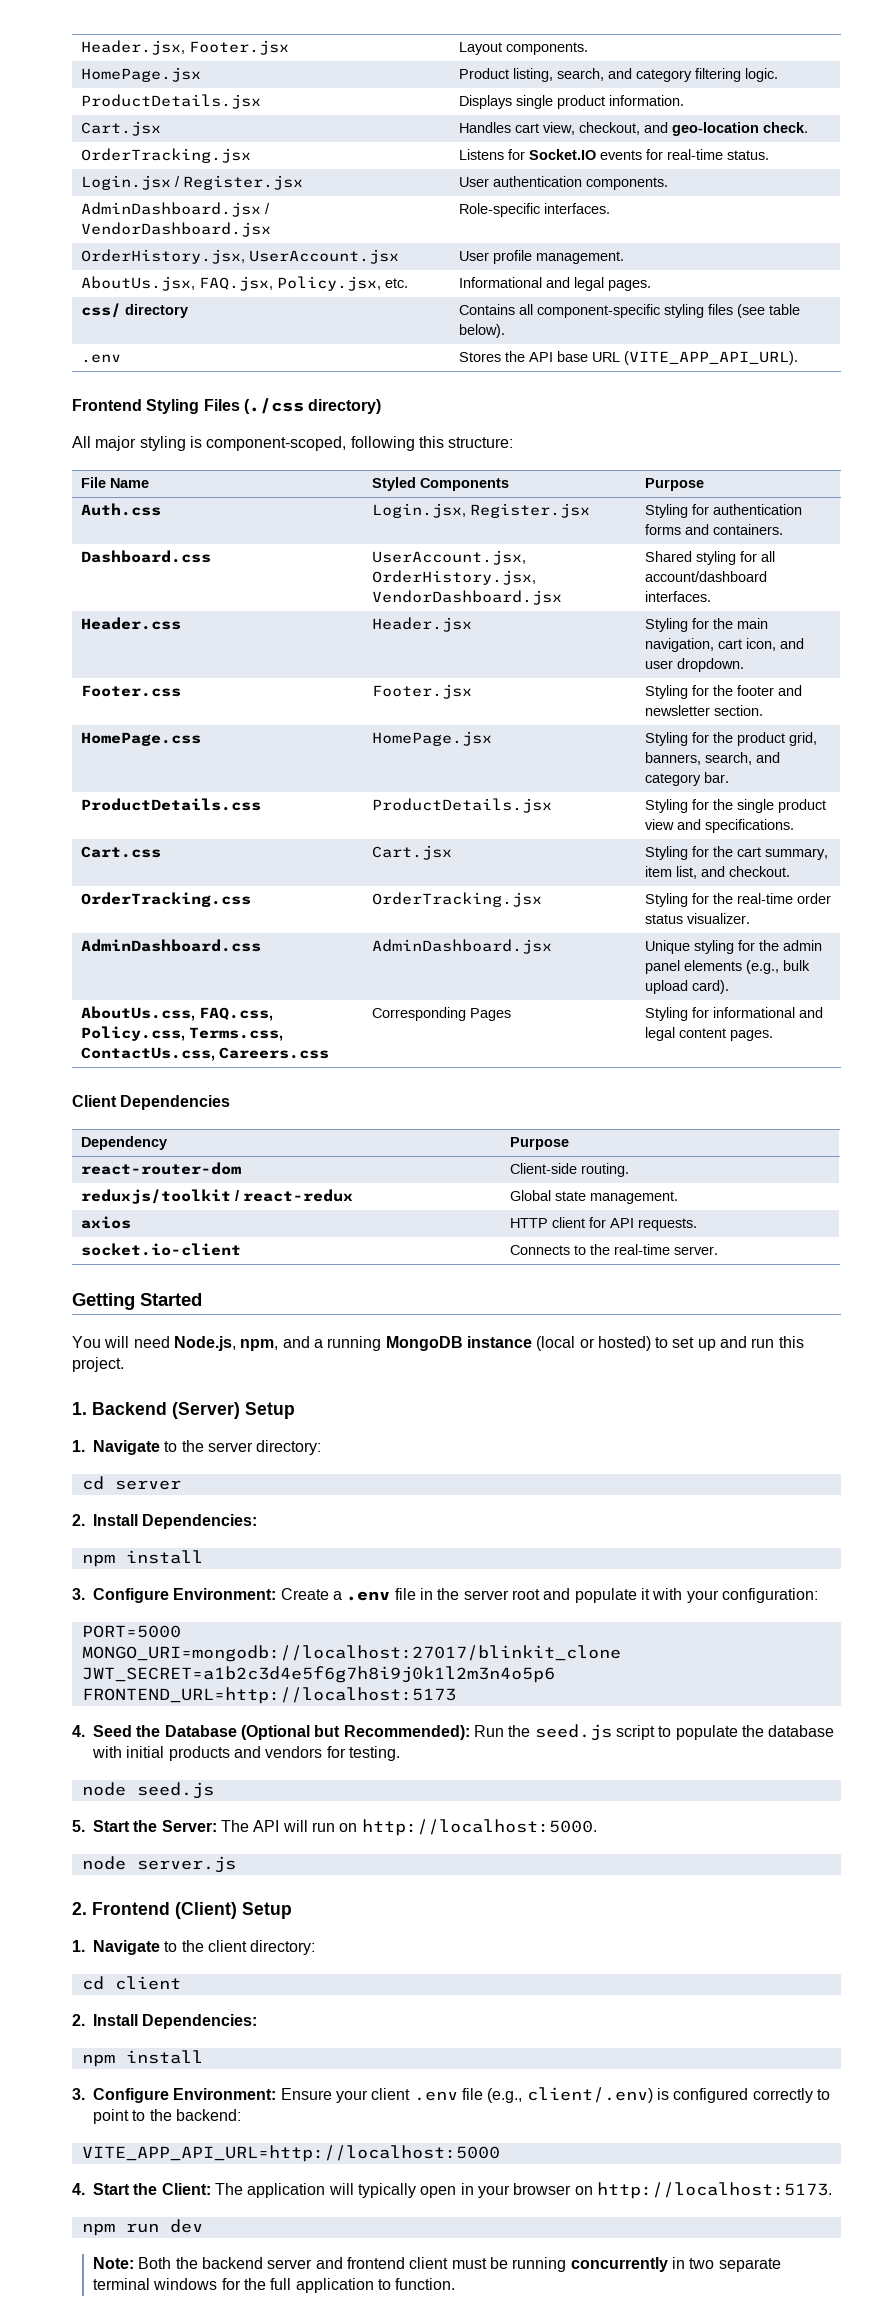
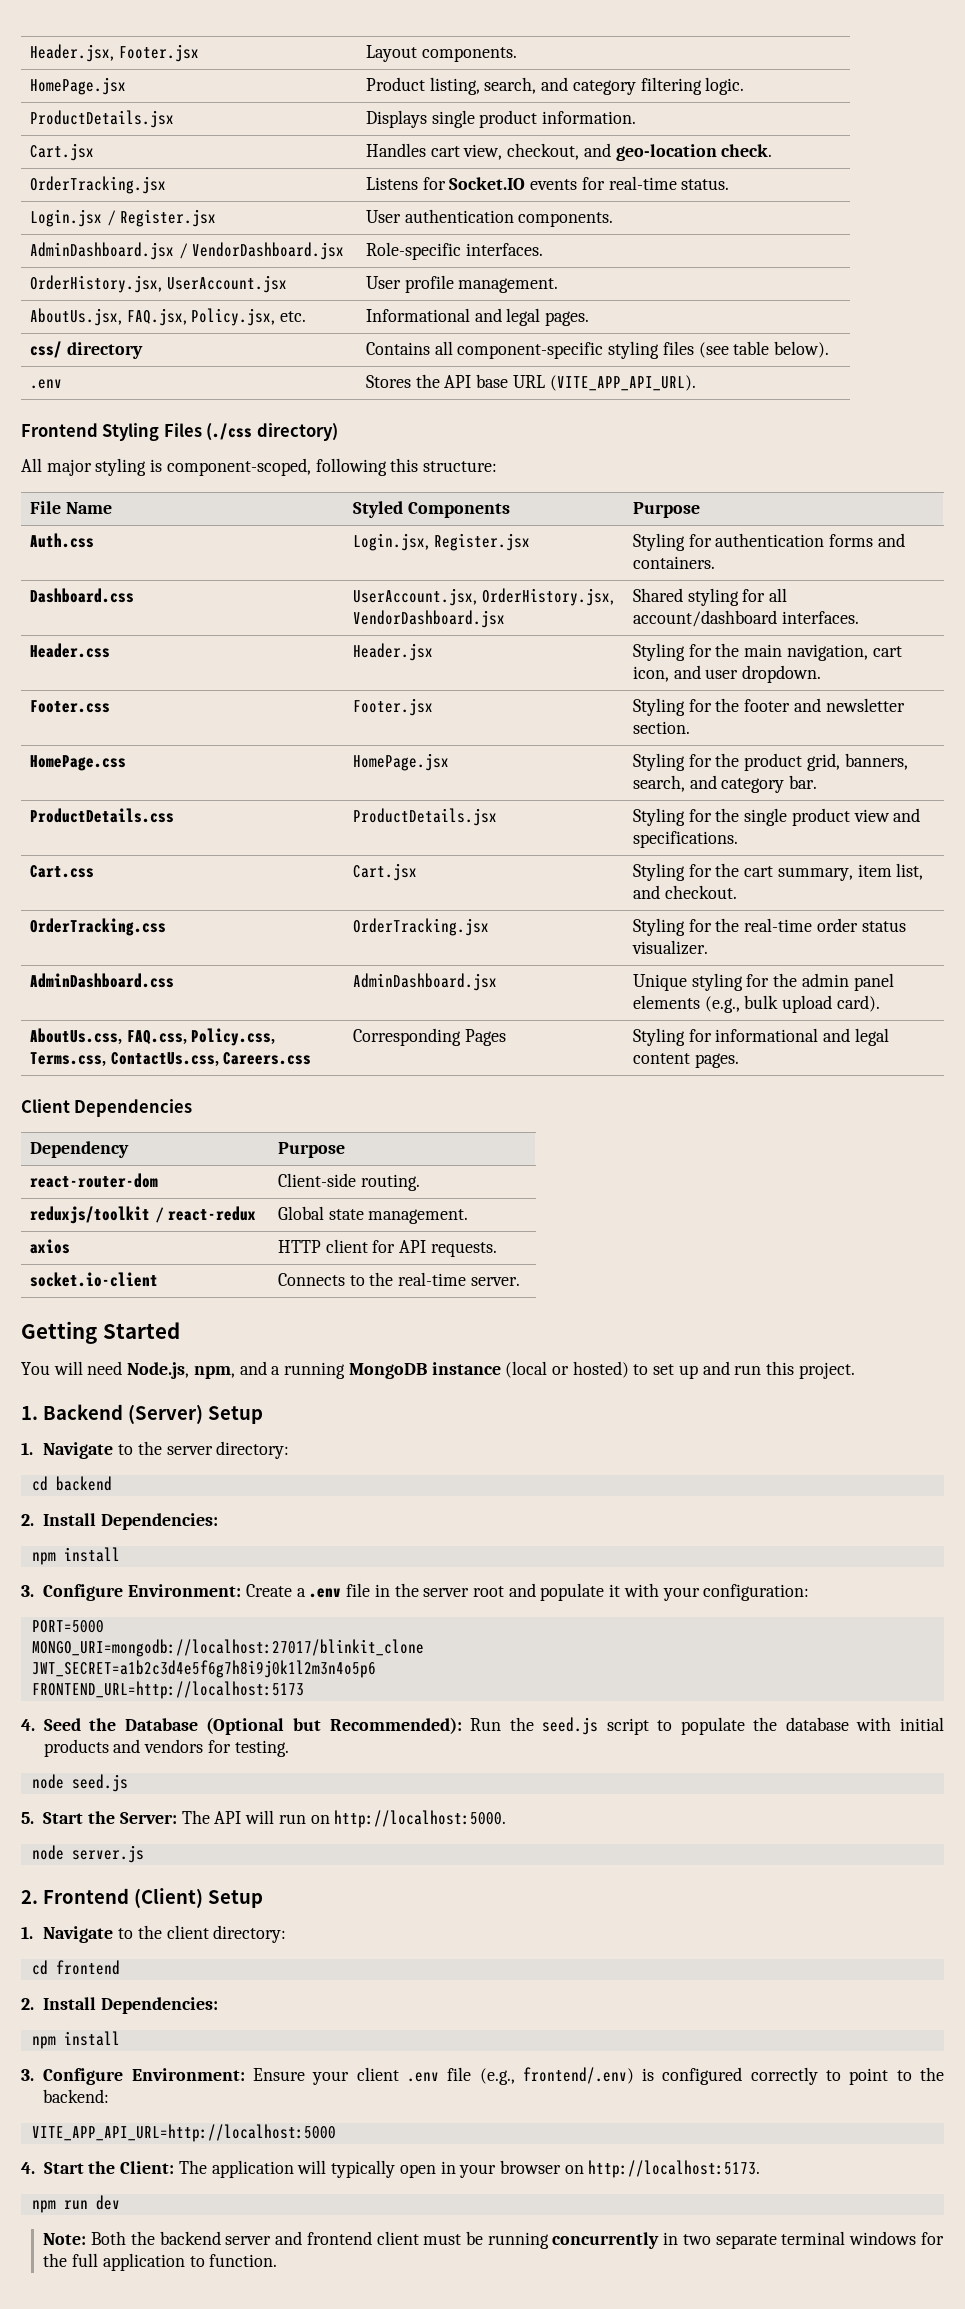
- cd server
+ cd backend
- cd client
+ cd frontend
- 3. Configure Environment: Ensure your client .env file (e.g., client/.env) is configured correctly to point to the backend:
+ 3. Configure Environment: Ensure your client .env file (e.g., frontend/.env) is configured correctly to point to the backend:

